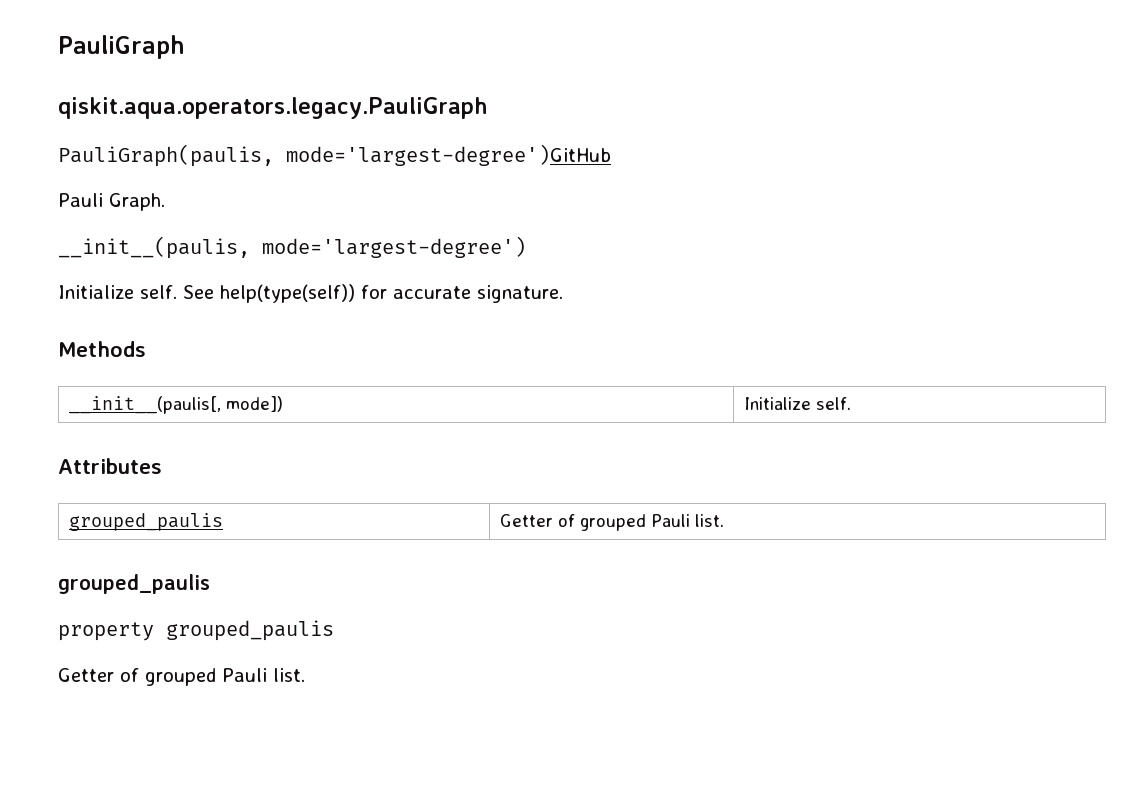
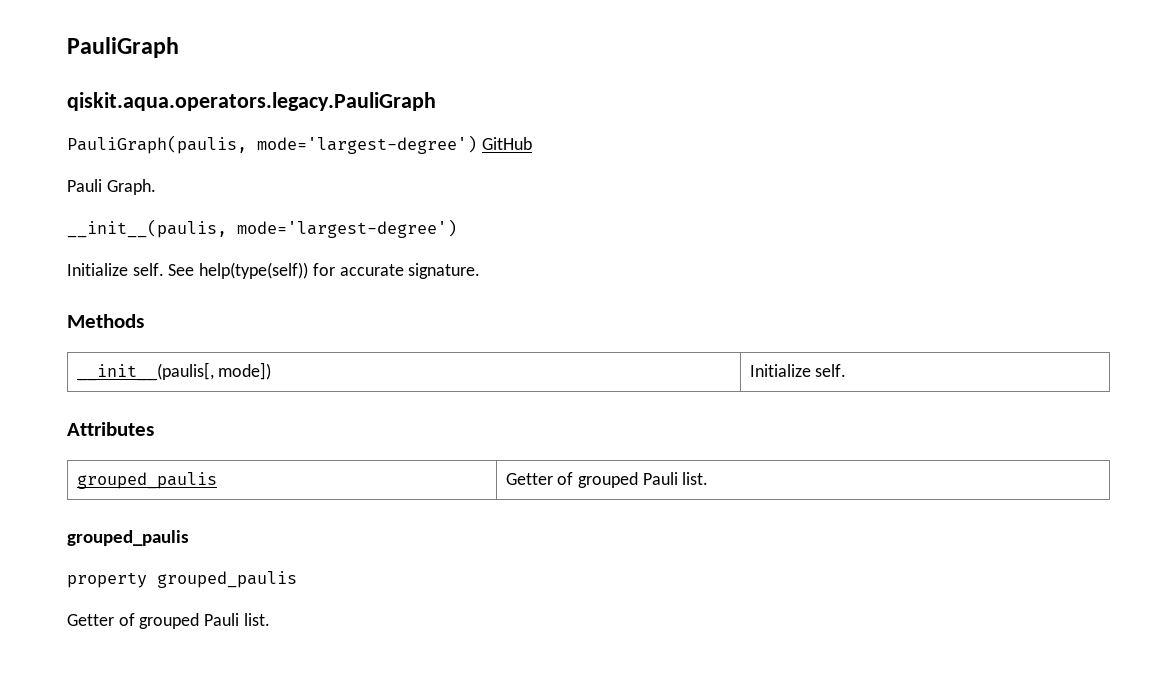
- PauliGraph(paulis, mode='largest-degree')GitHub
+ PauliGraph(paulis, mode='largest-degree') GitHub

